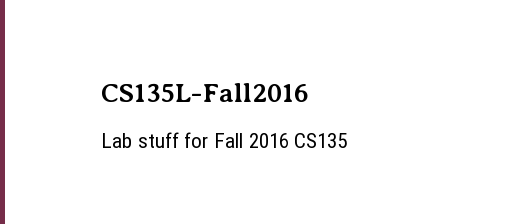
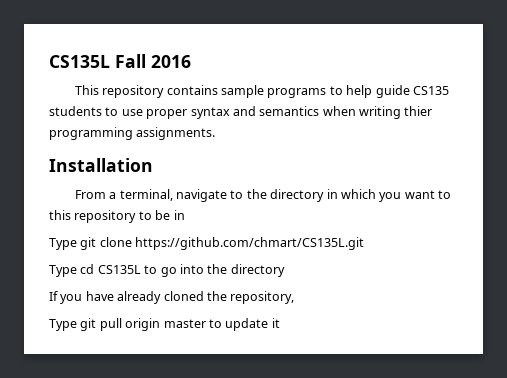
- CS135L-Fall2016
- Lab stuff for Fall 2016 CS135
+ CS135L Fall 2016
+ This repository contains sample programs to help guide CS135 students to use proper syntax and semantics when writing thier programming assignments.
+ Installation
+ From a terminal, navigate to the directory in which you want to this repository to be in
+ Type git clone https://github.com/chmart/CS135L.git
+ Type cd CS135L to go into the directory
+ If you have already cloned the repository,
+ Type git pull origin master to update it

